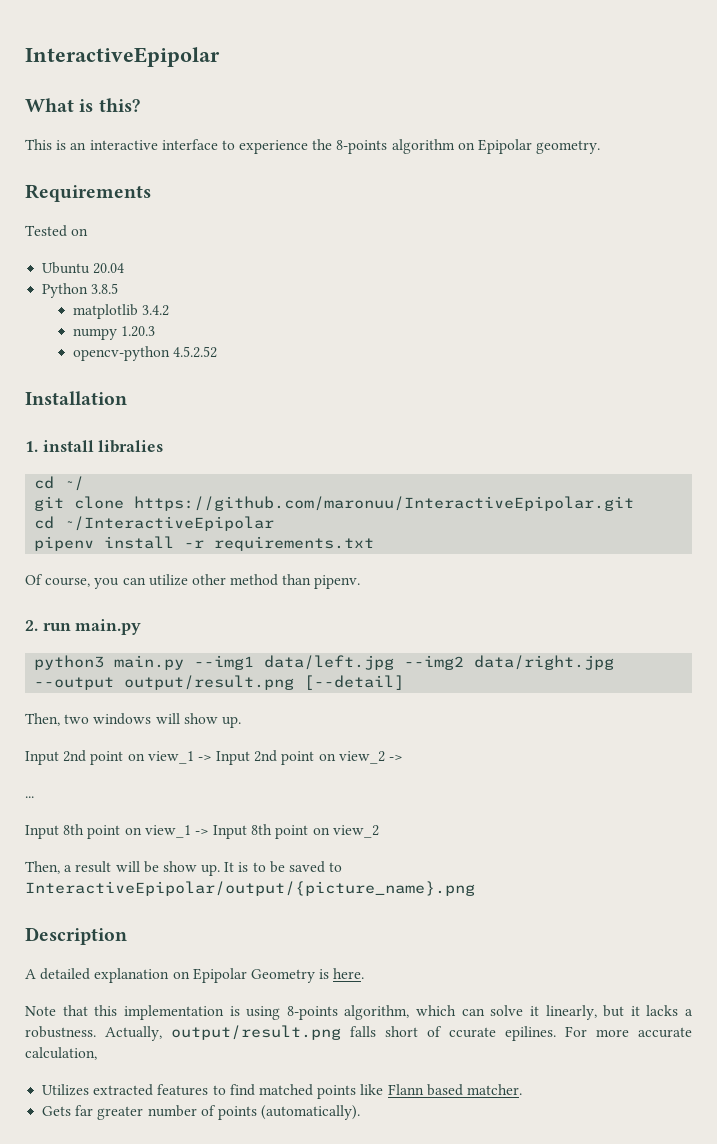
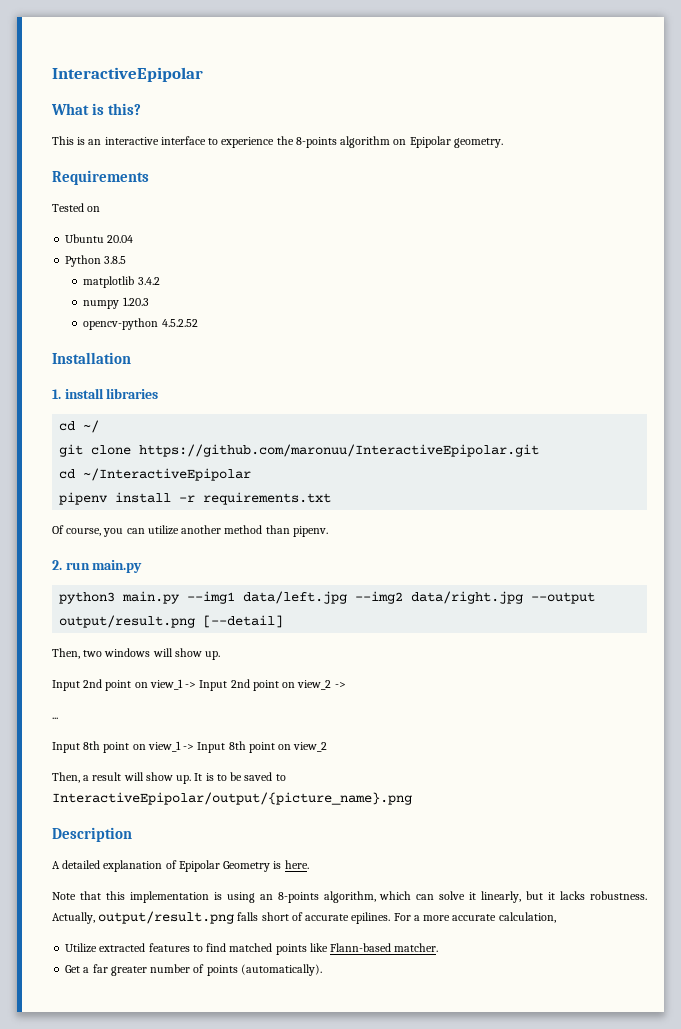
- 1. install libralies
+ 1. install libraries
- Of course, you can utilize other method than pipenv.
+ Of course, you can utilize another method than pipenv.
- Then, a result will be show up.
+ Then, a result will show up.
- A detailed explanation on Epipolar Geometry is here.
+ A detailed explanation of Epipolar Geometry is here.
- Note that this implementation is using 8-points algorithm, which can solve it linearly, but it lacks a robustness.
+ Note that this implementation is using an 8-points algorithm, which can solve it linearly, but it lacks robustness.
- Actually, output/result.png falls short of ccurate epilines.
+ Actually, output/result.png falls short of accurate epilines.
- For more accurate calculation,
+ For a more accurate calculation,
- Utilizes extracted features to find matched points like Flann based matcher.
+ Utilize extracted features to find matched points like Flann-based matcher.
- Gets far greater number of points (automatically).
+ Get a far greater number of points (automatically).

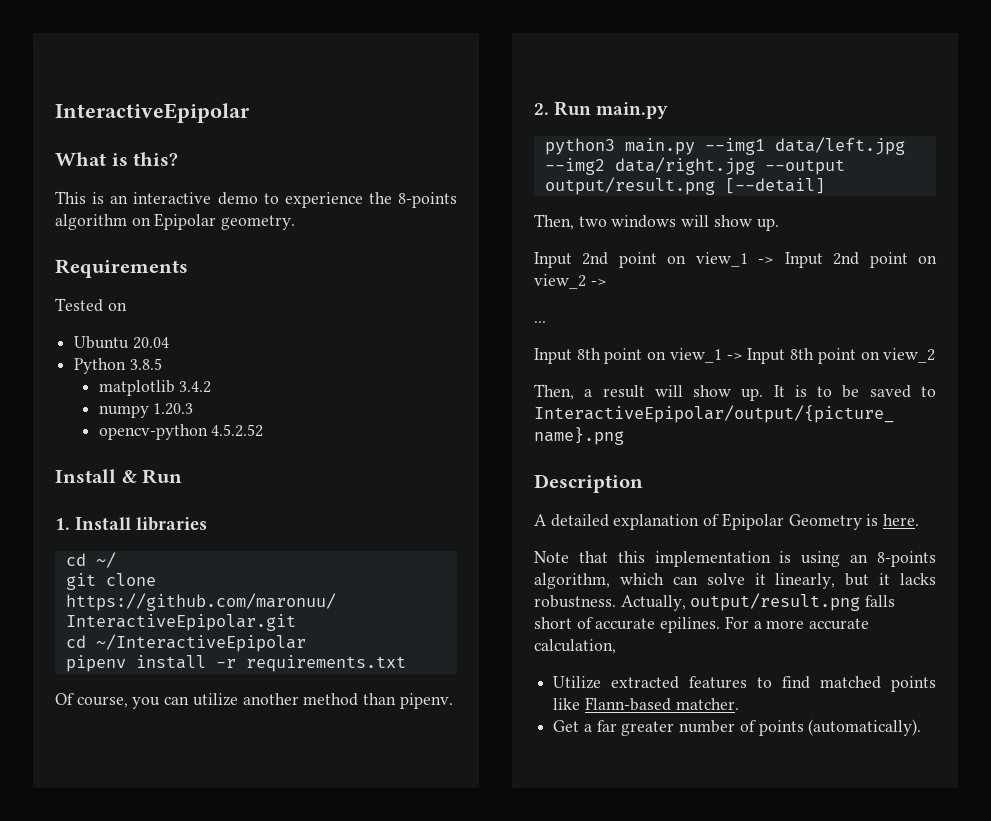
- This is an interactive interface to experience the 8-points algorithm on Epipolar geometry.
+ This is an interactive demo to experience the 8-points algorithm on Epipolar geometry.
- Installation
+ Install & Run
- 1. install libraries
+ 1. Install libraries
- 2. run main.py
+ 2. Run main.py

